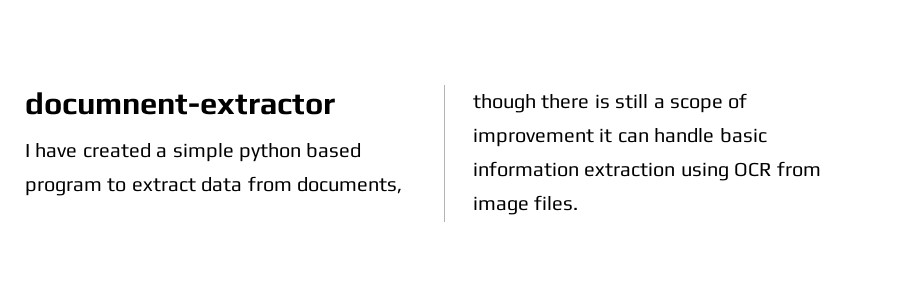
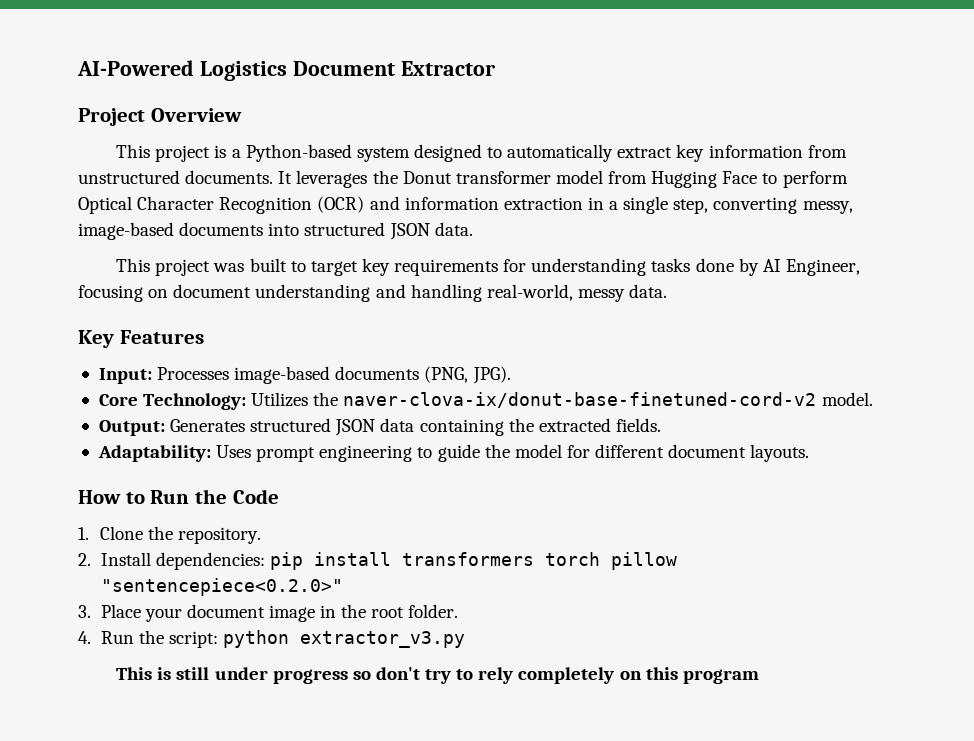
- documnent-extractor
- I have created a simple python based program to extract data from documents, though there is still a scope of improvement it can handle basic information extraction using OCR from image files.
+ AI-Powered Logistics Document Extractor
+ Project Overview
+ This project is a Python-based system designed to automatically extract key information from unstructured documents. It leverages the Donut transformer model from Hugging Face to perform Optical Character Recognition (OCR) and information extraction in a single step, converting messy, image-based documents into structured JSON data.
+ This project was built to target key requirements for understanding tasks done by AI Engineer, focusing on document understanding and handling real-world, messy data.
+ Key Features
+ Input: Processes image-based documents (PNG, JPG).
+ Core Technology: Utilizes the naver-clova-ix/donut-base-finetuned-cord-v2 model.
+ Output: Generates structured JSON data containing the extracted fields.
+ Adaptability: Uses prompt engineering to guide the model for different document layouts.
+ How to Run the Code
+ 1. Clone the repository.
+ 2. Install dependencies: pip install transformers torch pillow "sentencepiece<0.2.0>"
+ 3. Place your document image in the root folder.
+ 4. Run the script: python extractor_v3.py
+ This is still under progress so don't try to rely completely on this program

